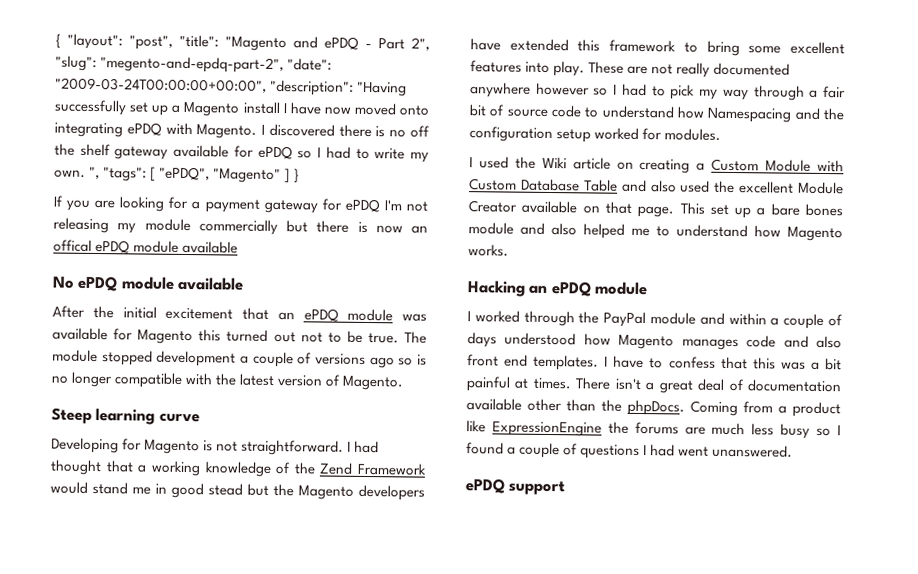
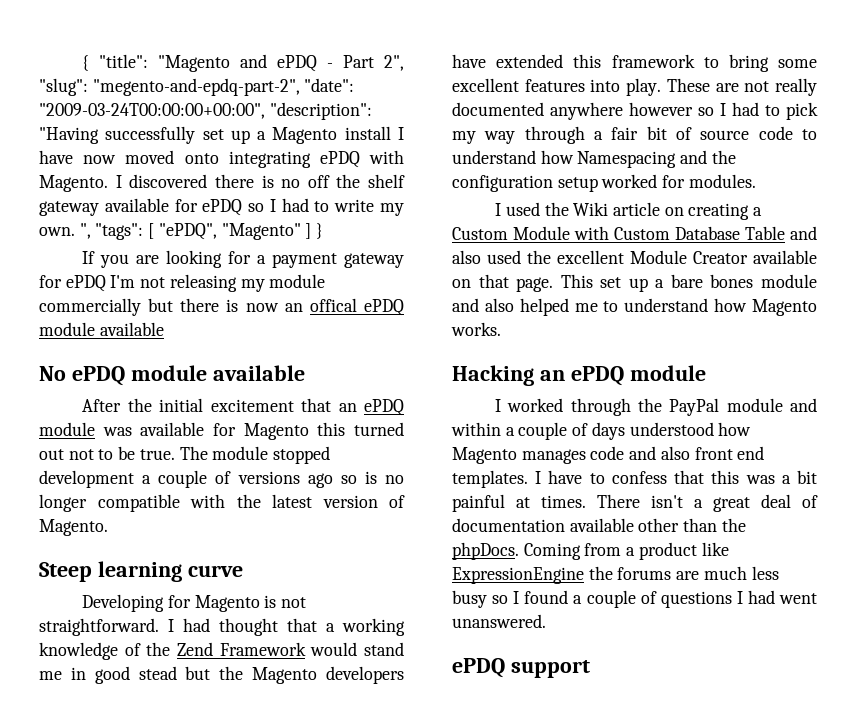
- { "layout": "post", "title": "Magento and ePDQ - Part 2", "slug": "megento-and-epdq-part-2", "date": "2009-03-24T00:00:00+00:00", "description": "Having successfully set up a Magento install I have now moved onto integrating ePDQ with Magento.
+ { "title": "Magento and ePDQ - Part 2", "slug": "megento-and-epdq-part-2", "date": "2009-03-24T00:00:00+00:00", "description": "Having successfully set up a Magento install I have now moved onto integrating ePDQ with Magento.

